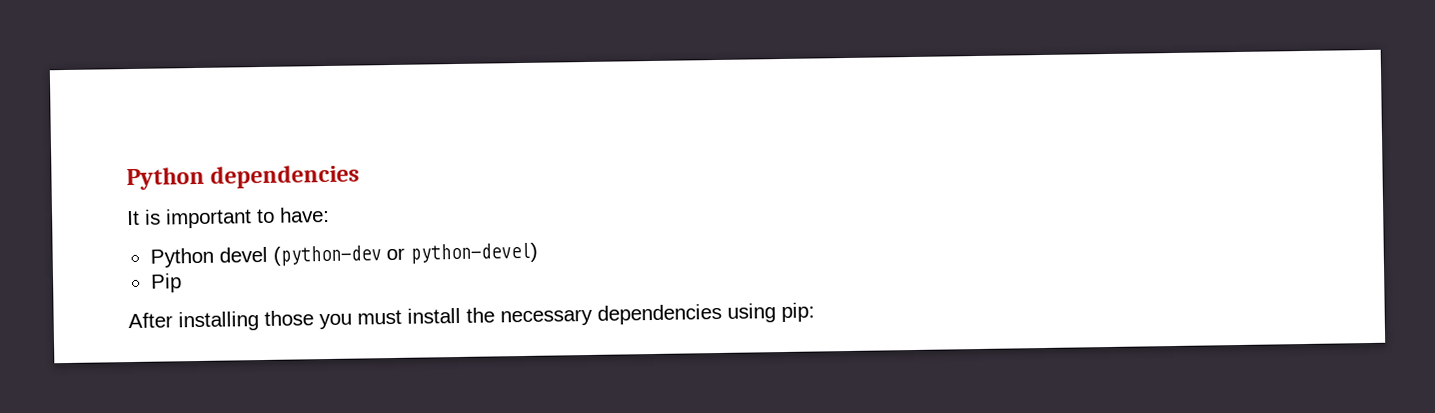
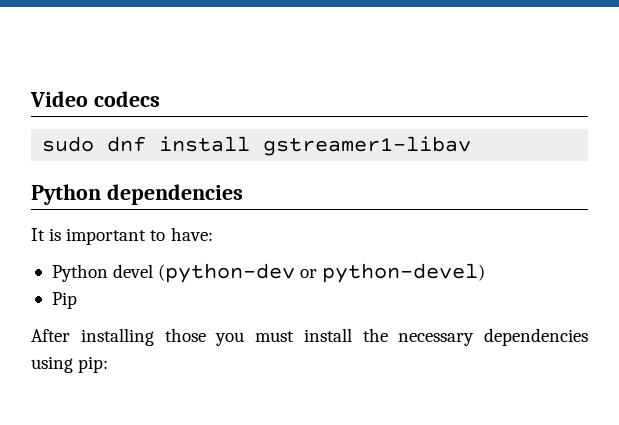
+ Video codecs
+ sudo dnf install gstreamer1-libav

